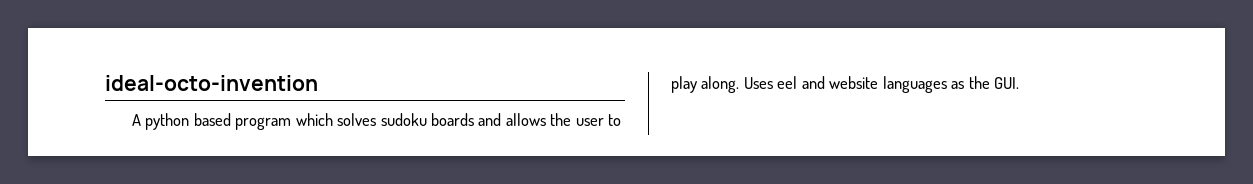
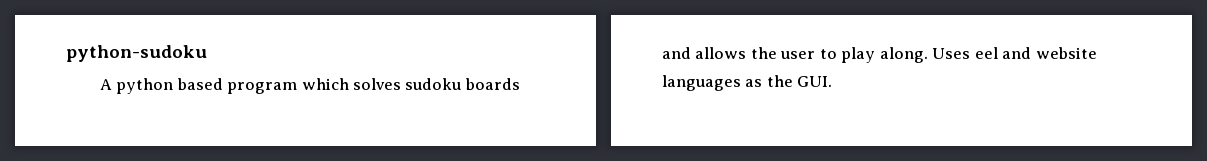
- ideal-octo-invention
+ python-sudoku

